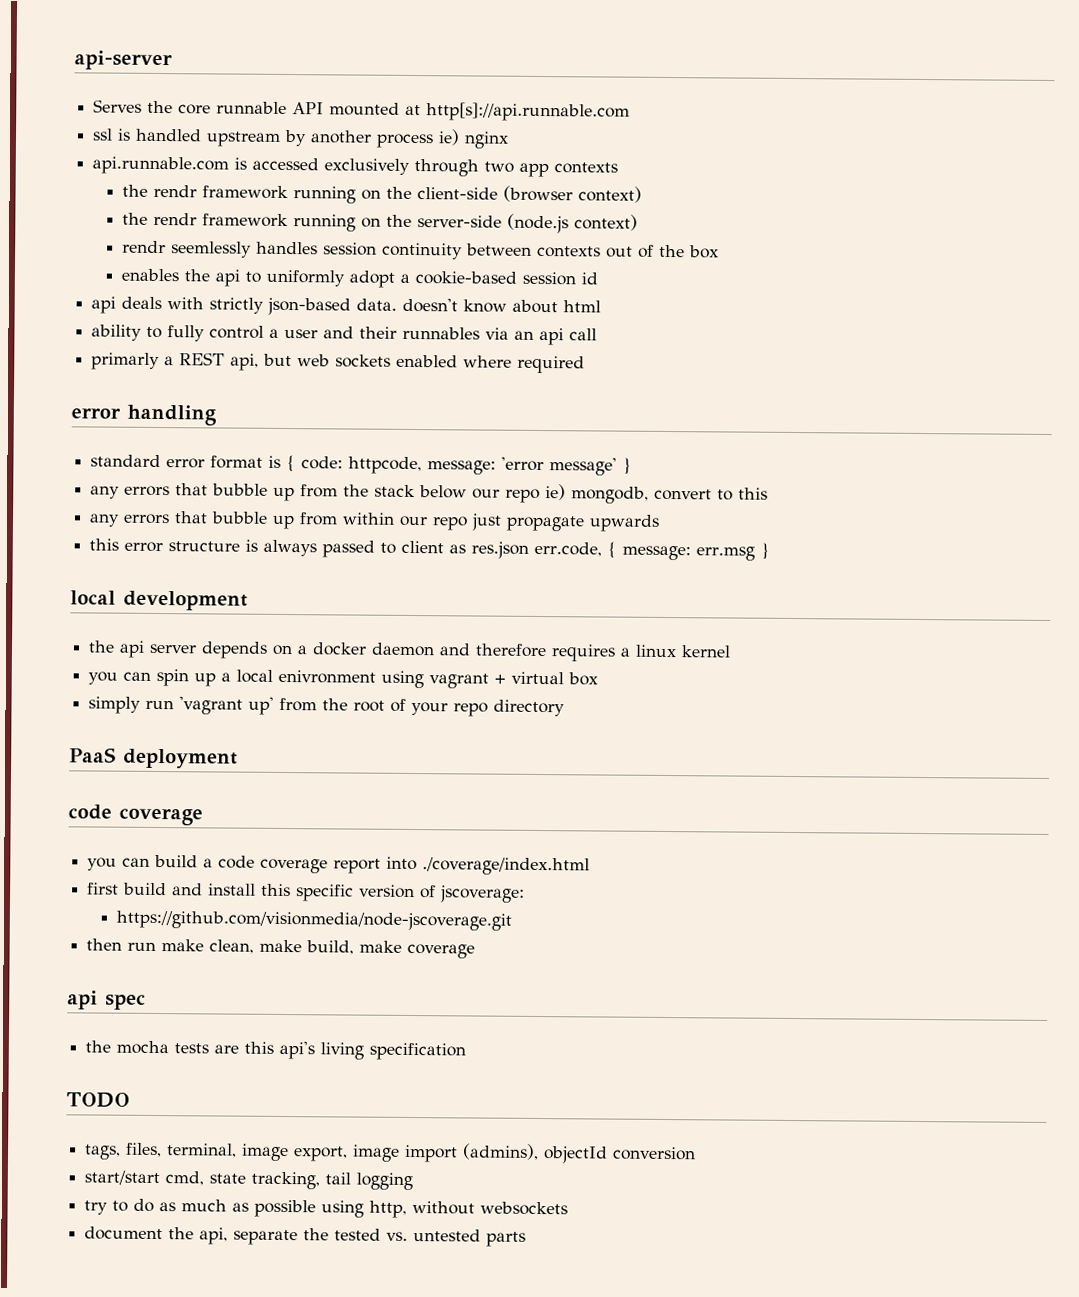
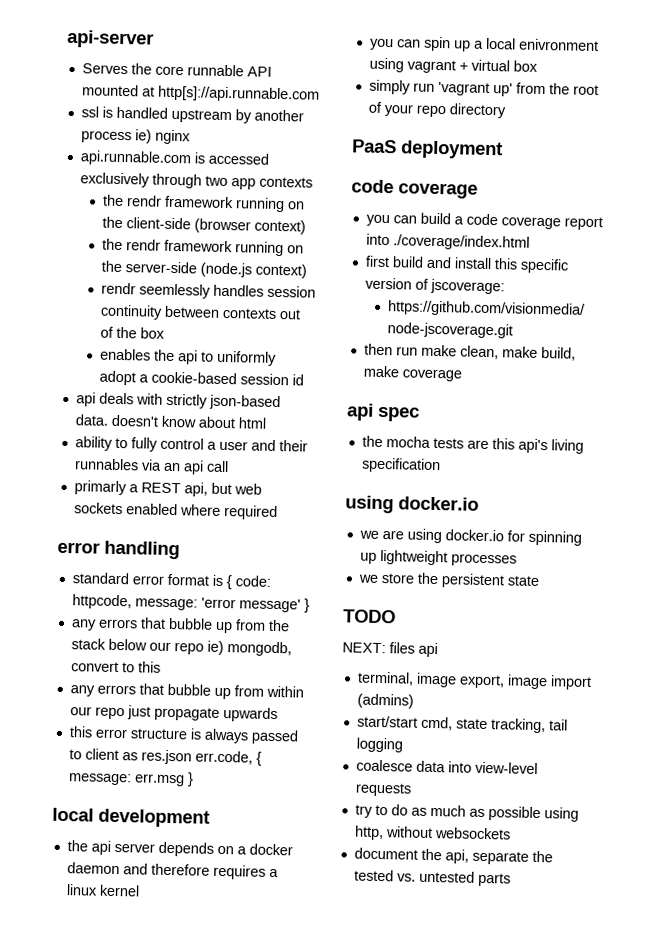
  the mocha tests are this api's living specification
+ using docker.io
+ we are using docker.io for spinning up lightweight processes
+ we store the persistent state
  TODO
- tags, files, terminal, image export, image import (admins), objectId conversion
+ NEXT: files api
+ terminal, image export, image import (admins)
+ coalesce data into view-level requests

